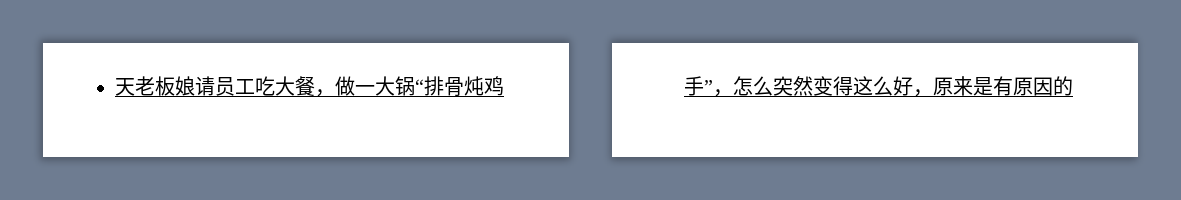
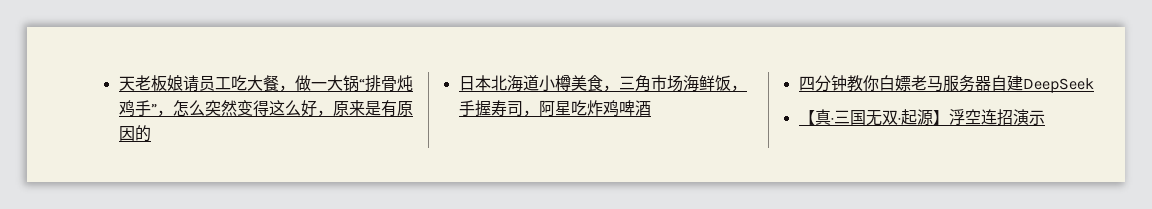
+ 日本北海道小樽美食，三角市场海鲜饭，手握寿司，阿星吃炸鸡啤酒
+ 四分钟教你白嫖老马服务器自建DeepSeek
+ 【真·三国无双·起源】浮空连招演示

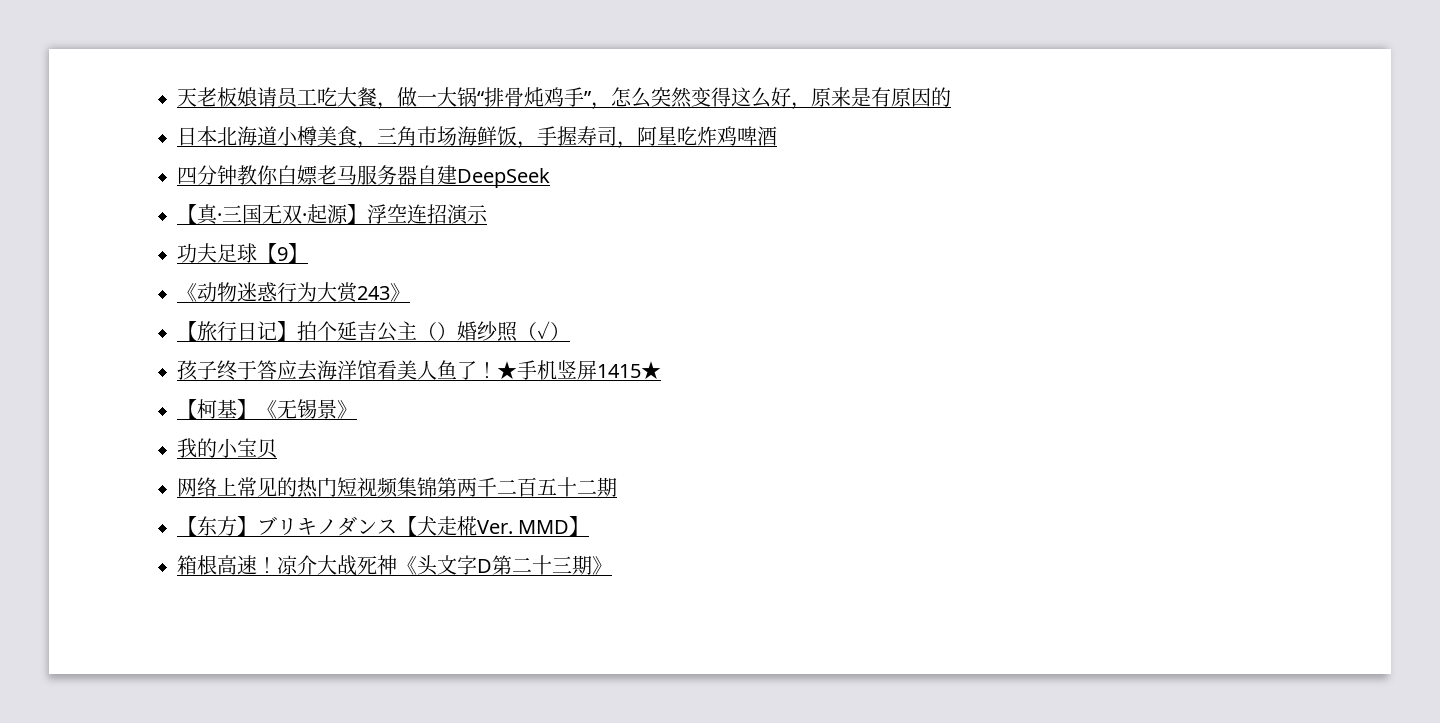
+ 功夫足球【9】
+ 《动物迷惑行为大赏243》
+ 【旅行日记】拍个延吉公主（）婚纱照（✓）
+ 孩子终于答应去海洋馆看美人鱼了！★手机竖屏1415★
+ 【柯基】《无锡景》
+ 我的小宝贝
+ 网络上常见的热门短视频集锦第两千二百五十二期
+ 【东方】ブリキノダンス【犬走椛Ver. MMD】
+ 箱根高速！凉介大战死神《头文字D第二十三期》

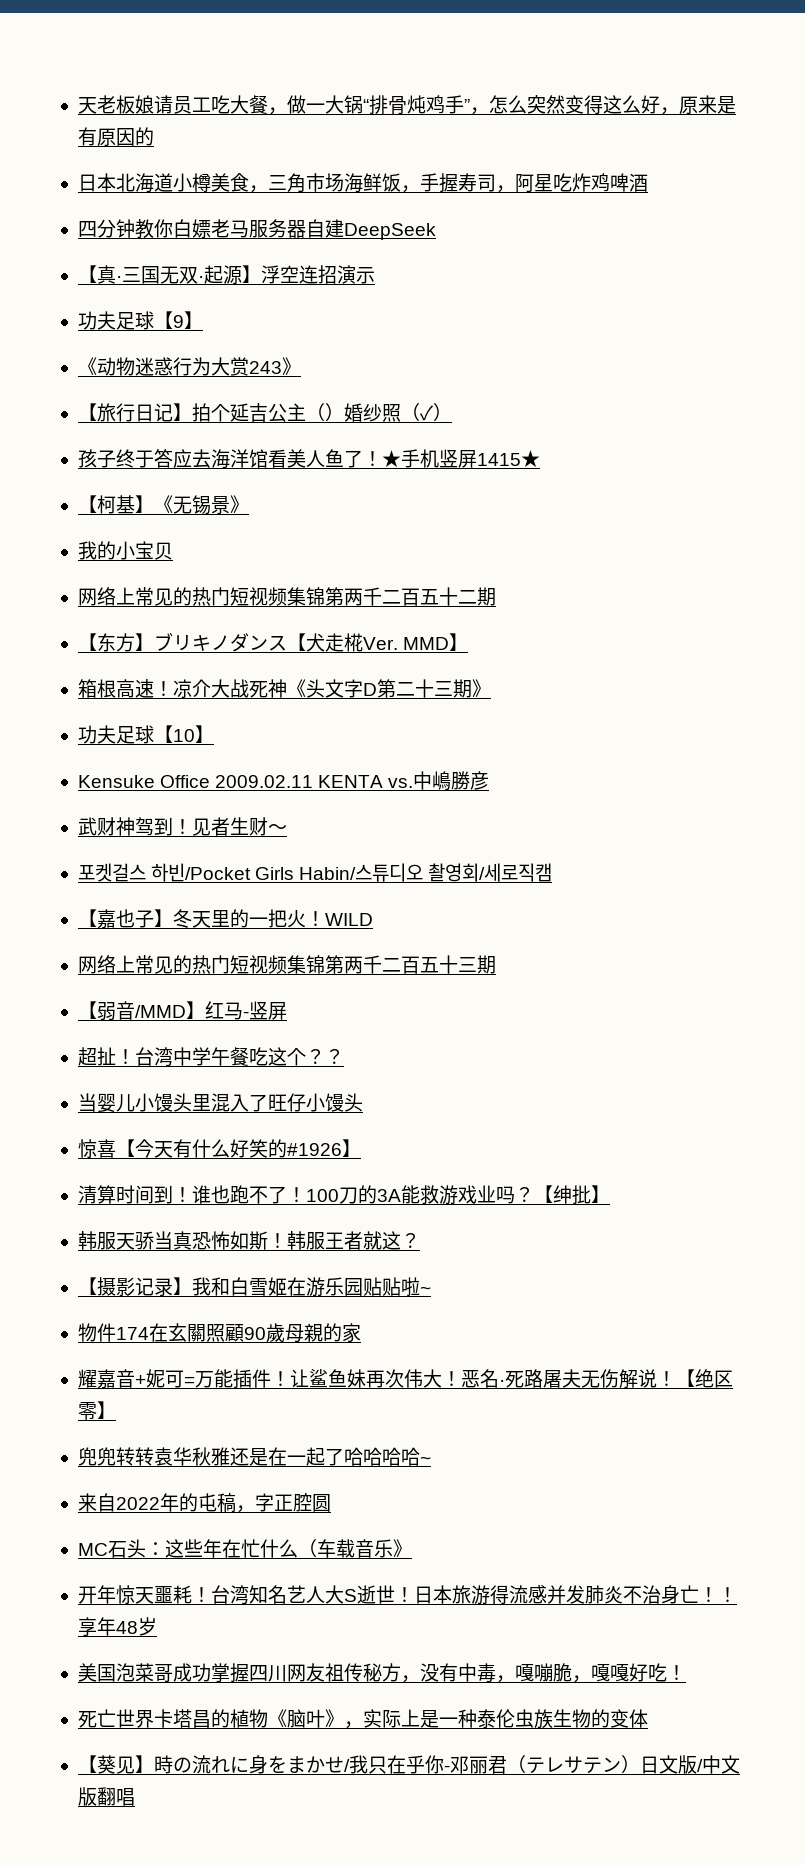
+ 功夫足球【10】
+ Kensuke Office 2009.02.11 KENTA vs.中嶋勝彦
+ 武财神驾到！见者生财～
+ 포켓걸스 하빈/Pocket Girls Habin/스튜디오 촬영회/세로직캠
+ 【嘉也子】冬天里的一把火！WILD
+ 网络上常见的热门短视频集锦第两千二百五十三期
+ 【弱音/MMD】红马-竖屏
+ 超扯！台湾中学午餐吃这个？？
+ 当婴儿小馒头里混入了旺仔小馒头
+ 惊喜【今天有什么好笑的#1926】
+ 清算时间到！谁也跑不了！100刀的3A能救游戏业吗？【绅批】
+ 韩服天骄当真恐怖如斯！韩服王者就这？
+ 【摄影记录】我和白雪姬在游乐园贴贴啦~
+ 物件174在玄關照顧90歲母親的家
+ 耀嘉音+妮可=万能插件！让鲨鱼妹再次伟大！恶名·死路屠夫无伤解说！【绝区零】
+ 兜兜转转袁华秋雅还是在一起了哈哈哈哈~
+ 来自2022年的屯稿，字正腔圆
+ MC石头：这些年在忙什么（车载音乐》
+ 开年惊天噩耗！台湾知名艺人大S逝世！日本旅游得流感并发肺炎不治身亡！！享年48岁
+ 美国泡菜哥成功掌握四川网友祖传秘方，没有中毒，嘎嘣脆，嘎嘎好吃！
+ 死亡世界卡塔昌的植物《脑叶》，实际上是一种泰伦虫族生物的变体
+ 【葵见】時の流れに身をまかせ/我只在乎你-邓丽君（テレサテン）日文版/中文版翻唱

